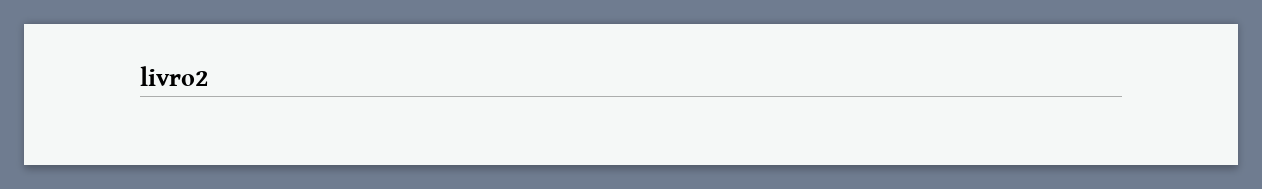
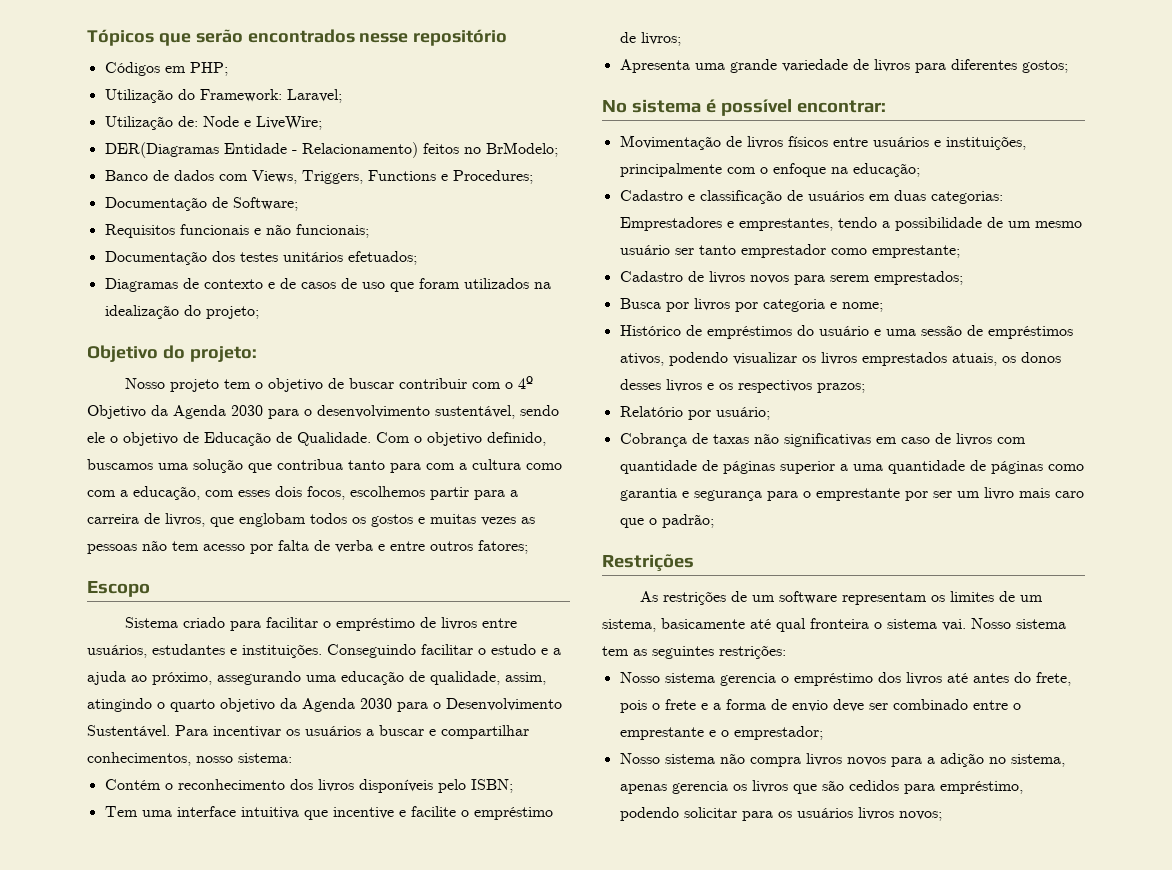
- livro2
+ Tópicos que serão encontrados nesse repositório
+ Códigos em PHP;
+ Utilização do Framework: Laravel;
+ Utilização de: Node e LiveWire;
+ DER(Diagramas Entidade - Relacionamento) feitos no BrModelo;
+ Banco de dados com Views, Triggers, Functions e Procedures;
+ Documentação de Software;
+ Requisitos funcionais e não funcionais;
+ Documentação dos testes unitários efetuados;
+ Diagramas de contexto e de casos de uso que foram utilizados na idealização do projeto;
+ Objetivo do projeto:
+ Nosso projeto tem o objetivo de buscar contribuir com o 4º Objetivo da Agenda 2030 para o desenvolvimento sustentável, sendo ele o objetivo de Educação de Qualidade. Com o objetivo definido, buscamos uma solução que contribua tanto para com a cultura como com a educação, com esses dois focos, escolhemos partir para a carreira de livros, que englobam todos os gostos e muitas vezes as pessoas não tem acesso por falta de verba e entre outros fatores;
+ Escopo
+ Sistema criado para facilitar o empréstimo de livros entre usuários, estudantes e instituições. Conseguindo facilitar o estudo e a ajuda ao próximo, assegurando uma educação de qualidade, assim, atingindo o quarto objetivo da Agenda 2030 para o Desenvolvimento Sustentável. Para incentivar os usuários a buscar e compartilhar conhecimentos, nosso sistema:
+ Contém o reconhecimento dos livros disponíveis pelo ISBN;
+ Tem uma interface intuitiva que incentive e facilite o empréstimo de livros;
+ Apresenta uma grande variedade de livros para diferentes gostos;
+ No sistema é possível encontrar:
+ Movimentação de livros físicos entre usuários e instituições, principalmente com o enfoque na educação;
+ Cadastro e classificação de usuários em duas categorias: Emprestadores e emprestantes, tendo a possibilidade de um mesmo usuário ser tanto emprestador como emprestante;
+ Cadastro de livros novos para serem emprestados;
+ Busca por livros por categoria e nome;
+ Histórico de empréstimos do usuário e uma sessão de empréstimos ativos, podendo visualizar os livros emprestados atuais, os donos desses livros e os respectivos prazos;
+ Relatório por usuário;
+ Cobrança de taxas não significativas em caso de livros com quantidade de páginas superior a uma quantidade de páginas como garantia e segurança para o emprestante por ser um livro mais caro que o padrão;
+ Restrições
+ As restrições de um software representam os limites de um sistema, basicamente até qual fronteira o sistema vai. Nosso sistema tem as seguintes restrições:
+ Nosso sistema gerencia o empréstimo dos livros até antes do frete, pois o frete e a forma de envio deve ser combinado entre o emprestante e o emprestador;
+ Nosso sistema não compra livros novos para a adição no sistema, apenas gerencia os livros que são cedidos para empréstimo, podendo solicitar para os usuários livros novos;

